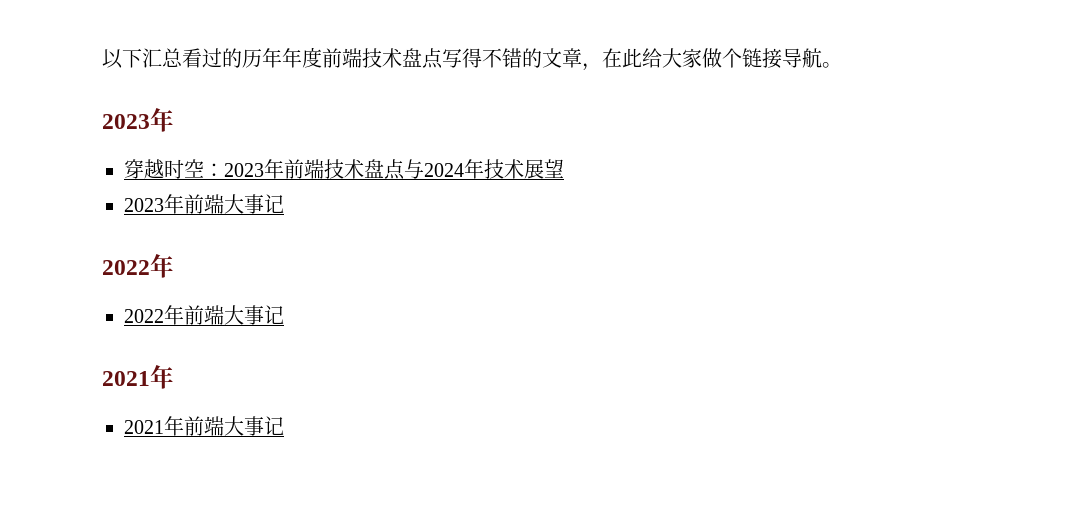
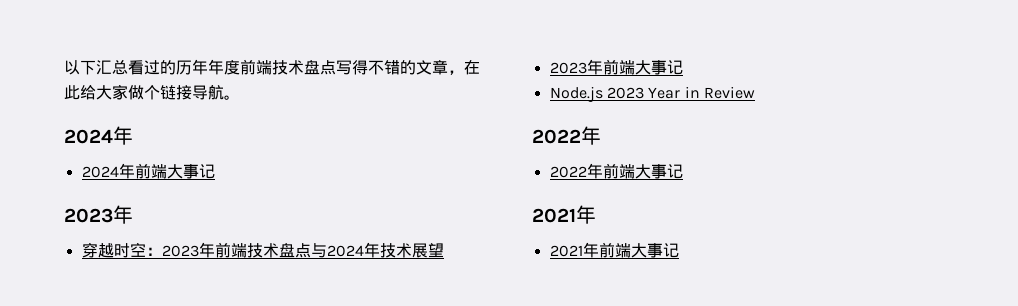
  以下汇总看过的历年年度前端技术盘点写得不错的文章，在此给大家做个链接导航。
+ 2024年
+ 2024年前端大事记
+ Node.js 2023 Year in Review

